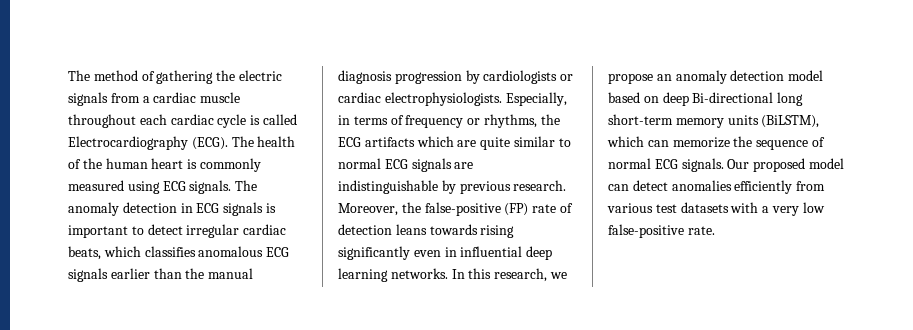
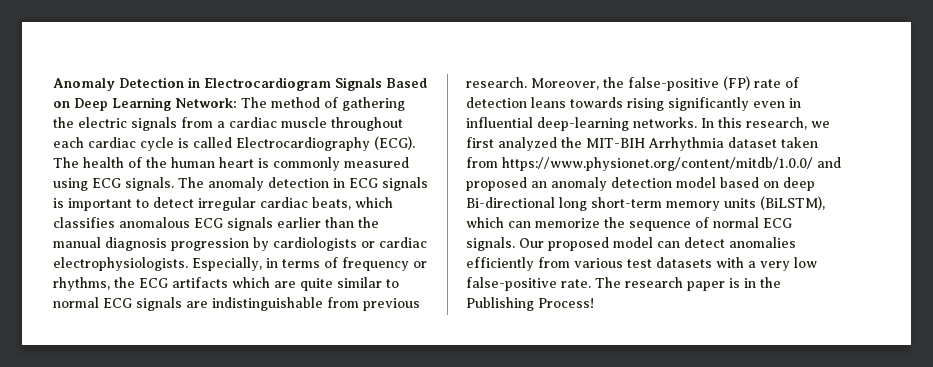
- The method of gathering the electric signals from a cardiac muscle throughout each cardiac cycle is called Electrocardiography (ECG).
+ Anomaly Detection in Electrocardiogram Signals Based on Deep Learning Network: The method of gathering the electric signals from a cardiac muscle throughout each cardiac cycle is called Electrocardiography (ECG).
- Especially, in terms of frequency or rhythms, the ECG artifacts which are quite similar to normal ECG signals are indistinguishable by previous research.
+ Especially, in terms of frequency or rhythms, the ECG artifacts which are quite similar to normal ECG signals are indistinguishable from previous research.
- Moreover, the false-positive (FP) rate of detection leans towards rising significantly even in influential deep learning networks.
+ Moreover, the false-positive (FP) rate of detection leans towards rising significantly even in influential deep-learning networks.
- In this research, we propose an anomaly detection model based on deep Bi-directional long short-term memory units (BiLSTM), which can memorize the sequence of normal ECG signals.
+ In this research, we first analyzed the MIT-BIH Arrhythmia dataset taken from https://www.physionet.org/content/mitdb/1.0.0/ and proposed an anomaly detection model based on deep Bi-directional long short-term memory units (BiLSTM), which can memorize the sequence of normal ECG signals.
+ The research paper is in the Publishing Process!

